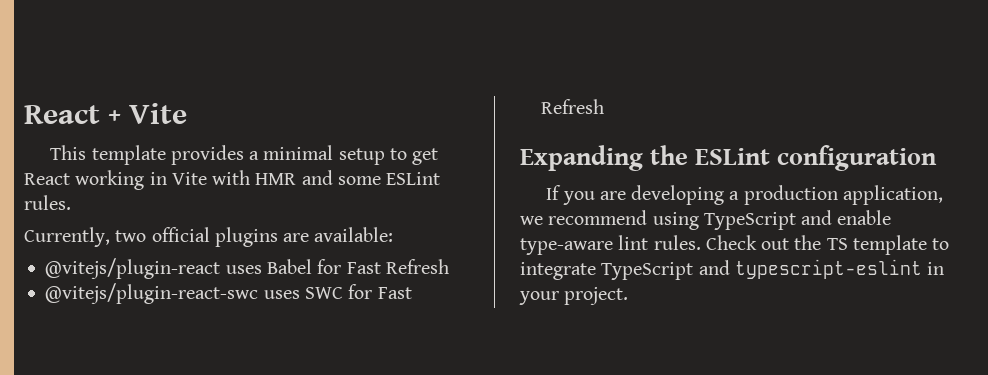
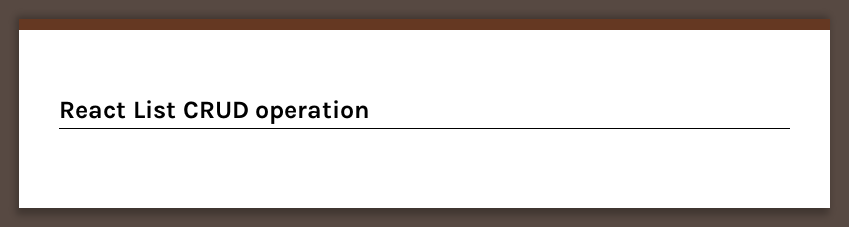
- React + Vite
- This template provides a minimal setup to get React working in Vite with HMR and some ESLint rules.
- Currently, two official plugins are available:
- @vitejs/plugin-react uses Babel for Fast Refresh
- @vitejs/plugin-react-swc uses SWC for Fast Refresh
- Expanding the ESLint configuration
- If you are developing a production application, we recommend using TypeScript and enable type-aware lint rules. Check out the TS template to integrate TypeScript and typescript-eslint in your project.
+ React List CRUD operation

